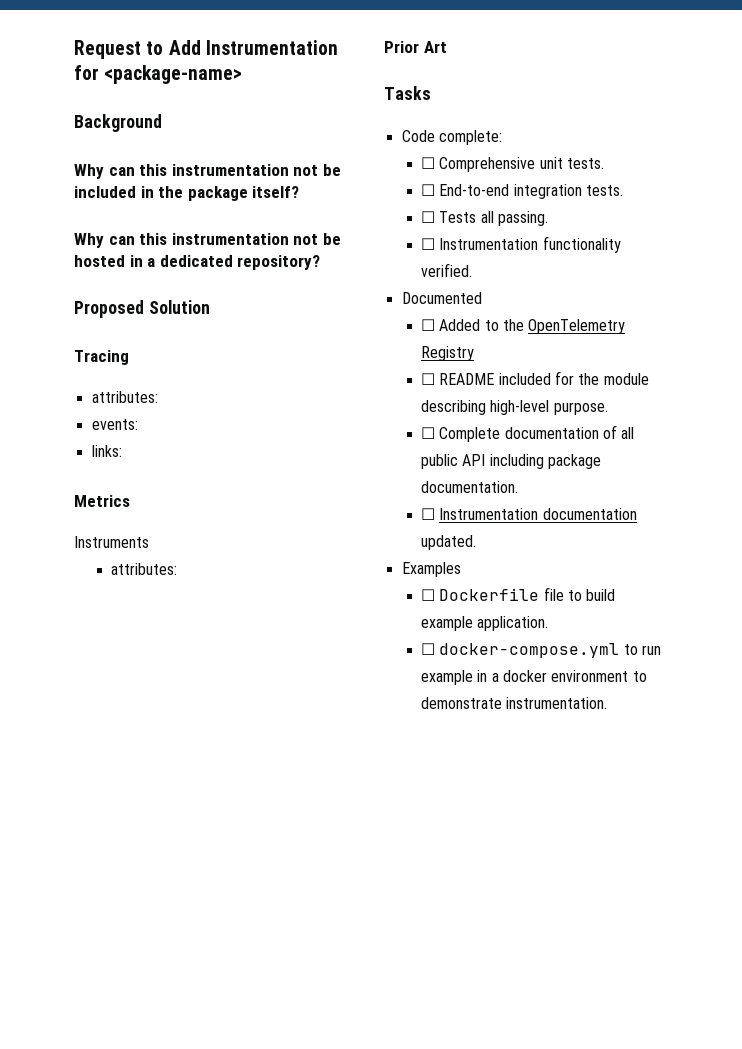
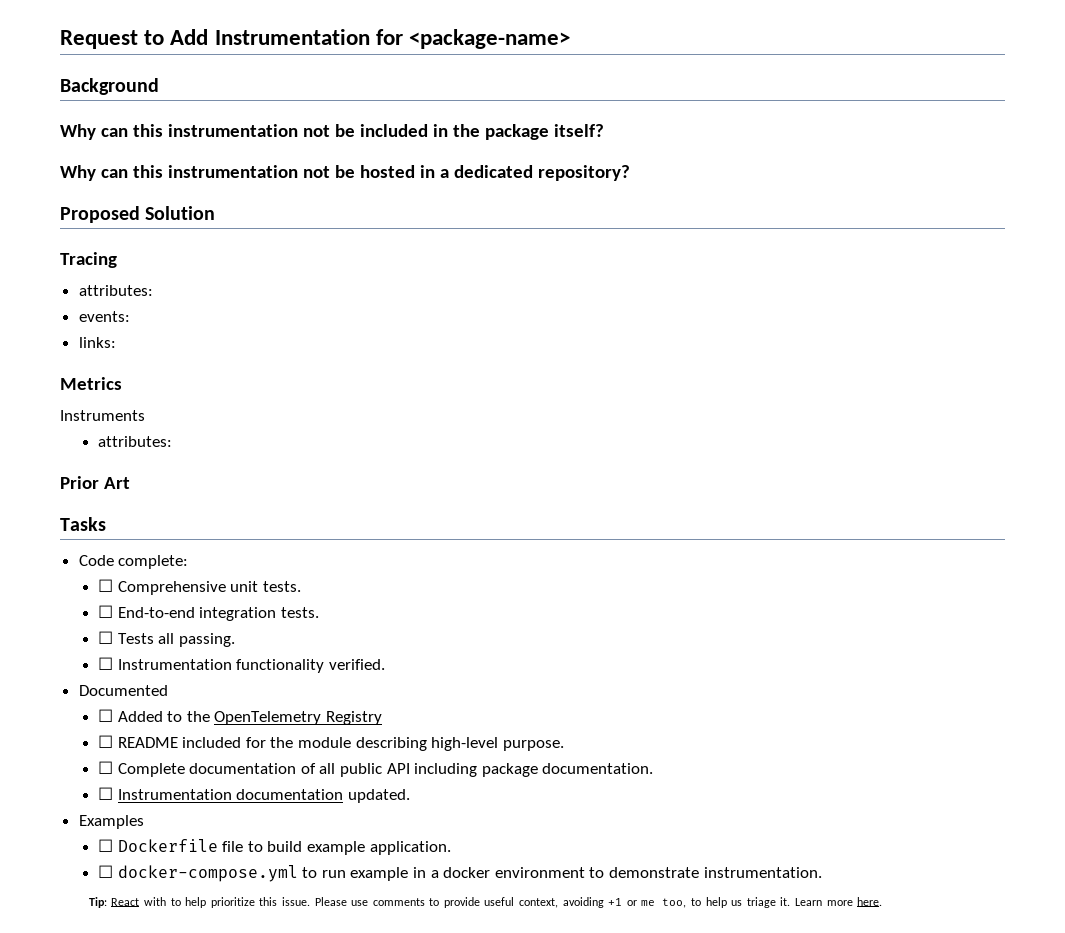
+ Tip: React with to help prioritize this issue. Please use comments to provide useful context, avoiding +1 or me too, to help us triage it. Learn more here.

